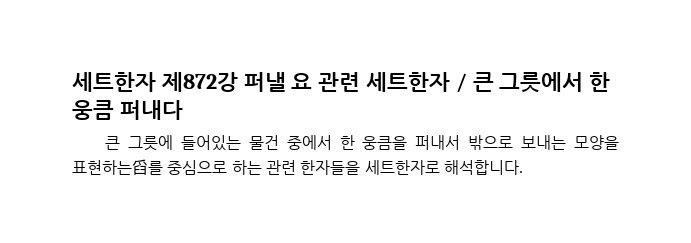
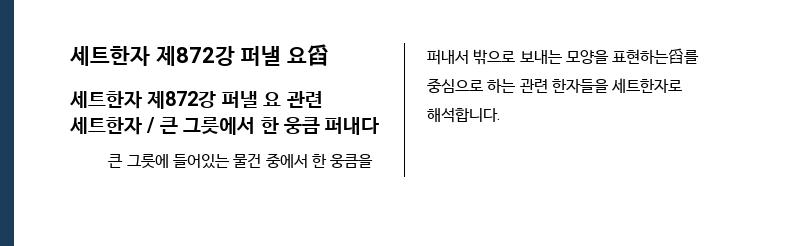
+ 세트한자 제872강 퍼낼 요舀

